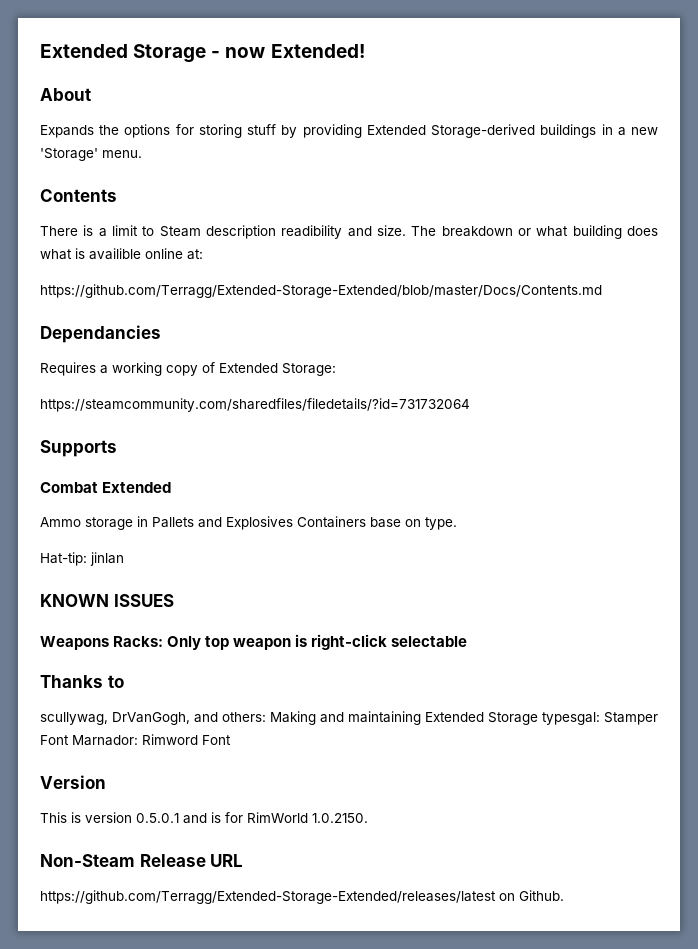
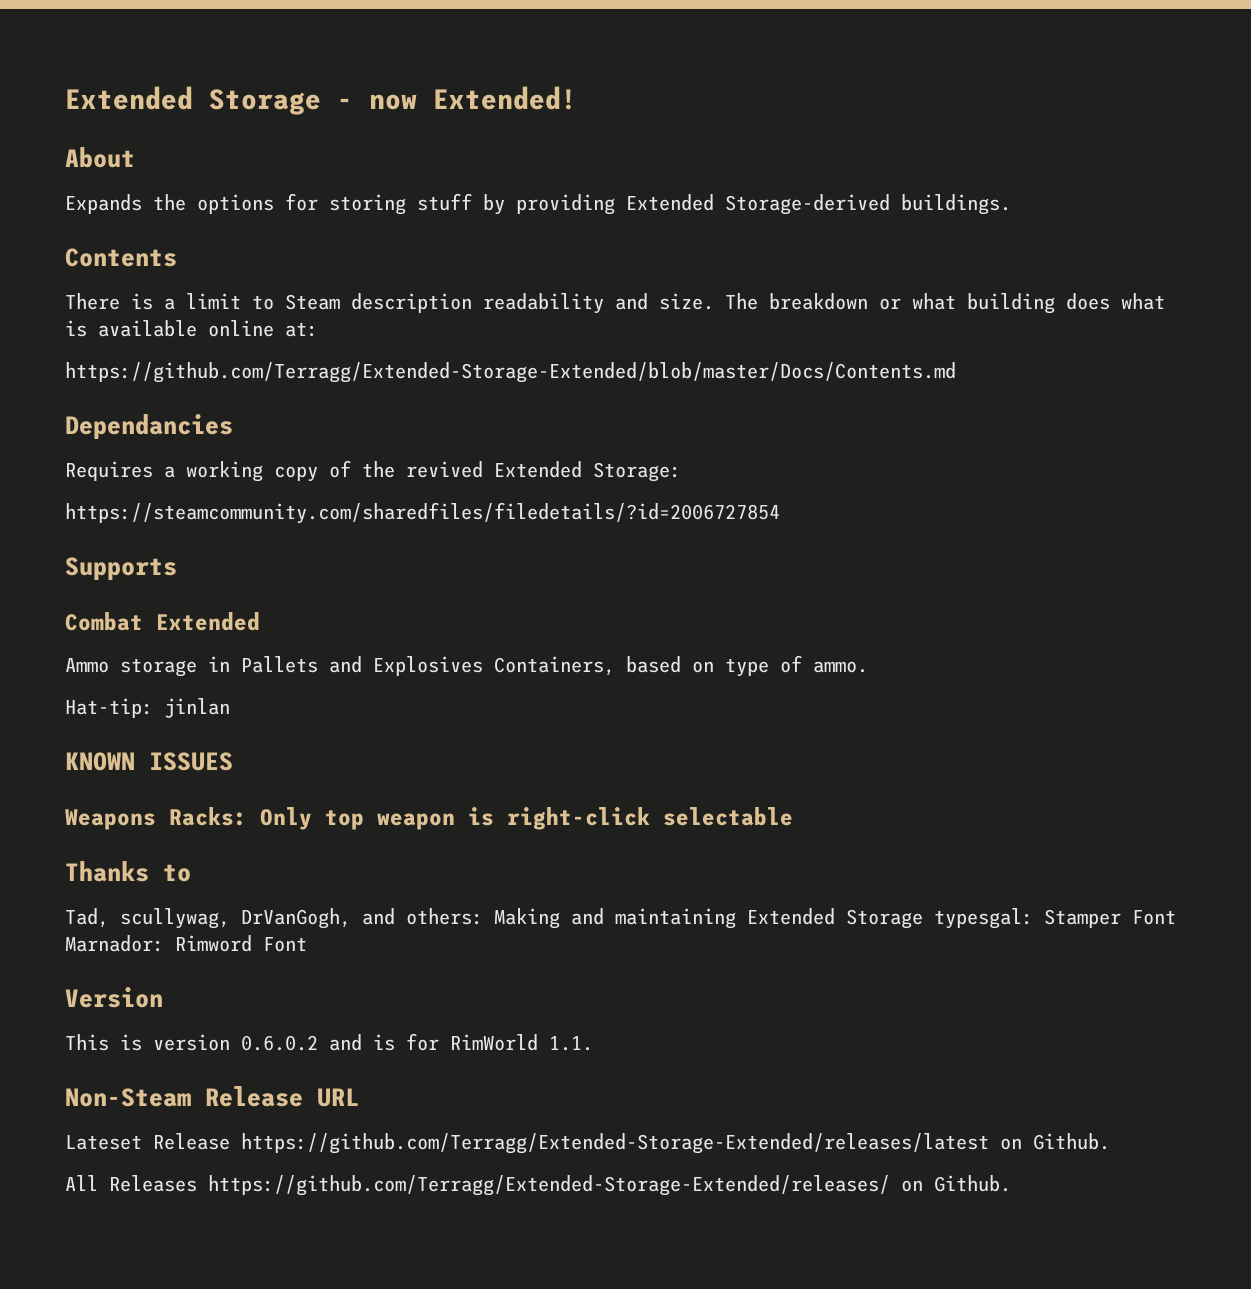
- Expands the options for storing stuff by providing Extended Storage-derived buildings in a new 'Storage' menu.
+ Expands the options for storing stuff by providing Extended Storage-derived buildings.
- There is a limit to Steam description readibility and size.
+ There is a limit to Steam description readability and size.
- The breakdown or what building does what is availible online at:
+ The breakdown or what building does what is available online at:
- Requires a working copy of Extended Storage:
+ Requires a working copy of the revived Extended Storage:
- https://steamcommunity.com/sharedfiles/filedetails/?id=731732064
+ https://steamcommunity.com/sharedfiles/filedetails/?id=2006727854
- Ammo storage in Pallets and Explosives Containers base on type.
+ Ammo storage in Pallets and Explosives Containers, based on type of ammo.
- scullywag, DrVanGogh, and others: Making and maintaining Extended Storage typesgal: Stamper Font Marnador: Rimword Font
+ Tad, scullywag, DrVanGogh, and others: Making and maintaining Extended Storage typesgal: Stamper Font Marnador: Rimword Font
- This is version 0.5.0.1 and is for RimWorld 1.0.2150.
+ This is version 0.6.0.2 and is for RimWorld 1.1.
- https://github.com/Terragg/Extended-Storage-Extended/releases/latest on Github.
+ Lateset Release https://github.com/Terragg/Extended-Storage-Extended/releases/latest on Github.
+ All Releases https://github.com/Terragg/Extended-Storage-Extended/releases/ on Github.

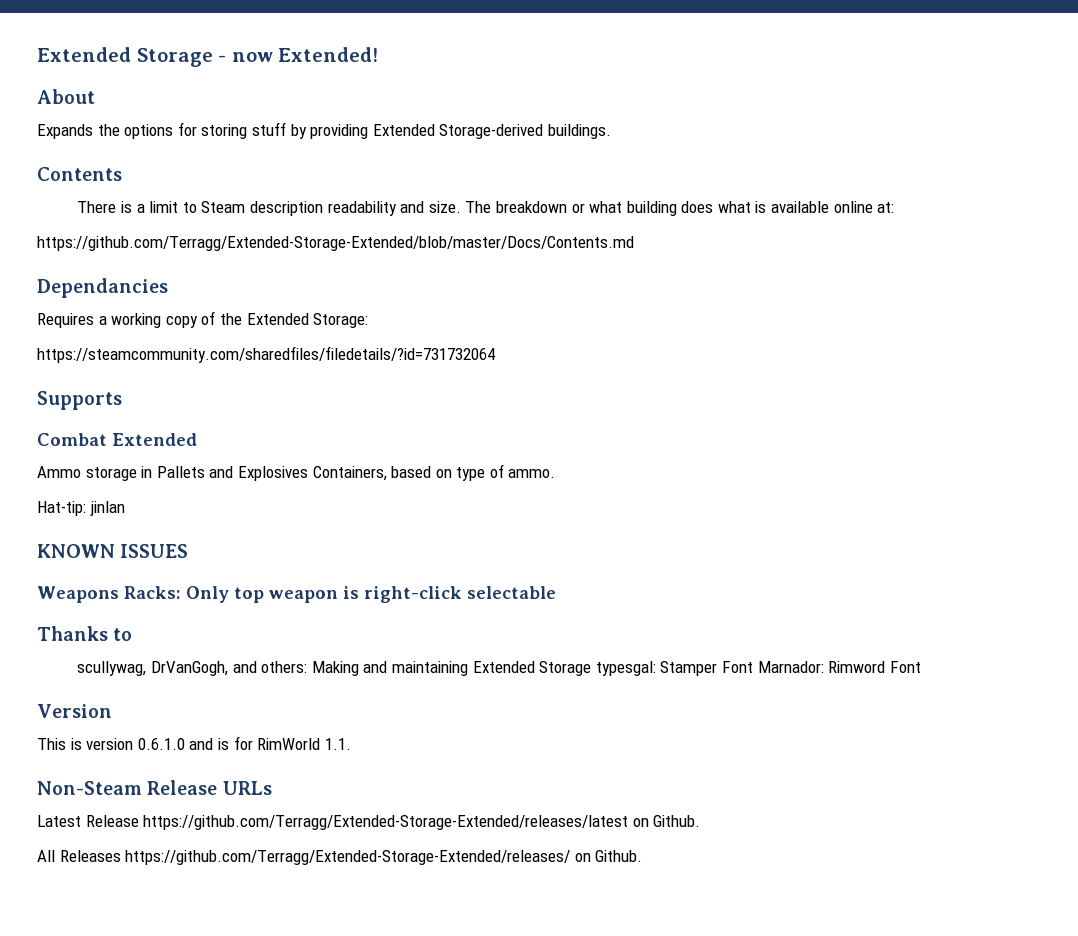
- Requires a working copy of the revived Extended Storage:
+ Requires a working copy of the Extended Storage:
- https://steamcommunity.com/sharedfiles/filedetails/?id=2006727854
+ https://steamcommunity.com/sharedfiles/filedetails/?id=731732064
- Tad, scullywag, DrVanGogh, and others: Making and maintaining Extended Storage typesgal: Stamper Font Marnador: Rimword Font
+ scullywag, DrVanGogh, and others: Making and maintaining Extended Storage typesgal: Stamper Font Marnador: Rimword Font
- This is version 0.6.0.2 and is for RimWorld 1.1.
+ This is version 0.6.1.0 and is for RimWorld 1.1.
- Non-Steam Release URL
- Lateset Release https://github.com/Terragg/Extended-Storage-Extended/releases/latest on Github.
+ Non-Steam Release URLs
+ Latest Release https://github.com/Terragg/Extended-Storage-Extended/releases/latest on Github.

